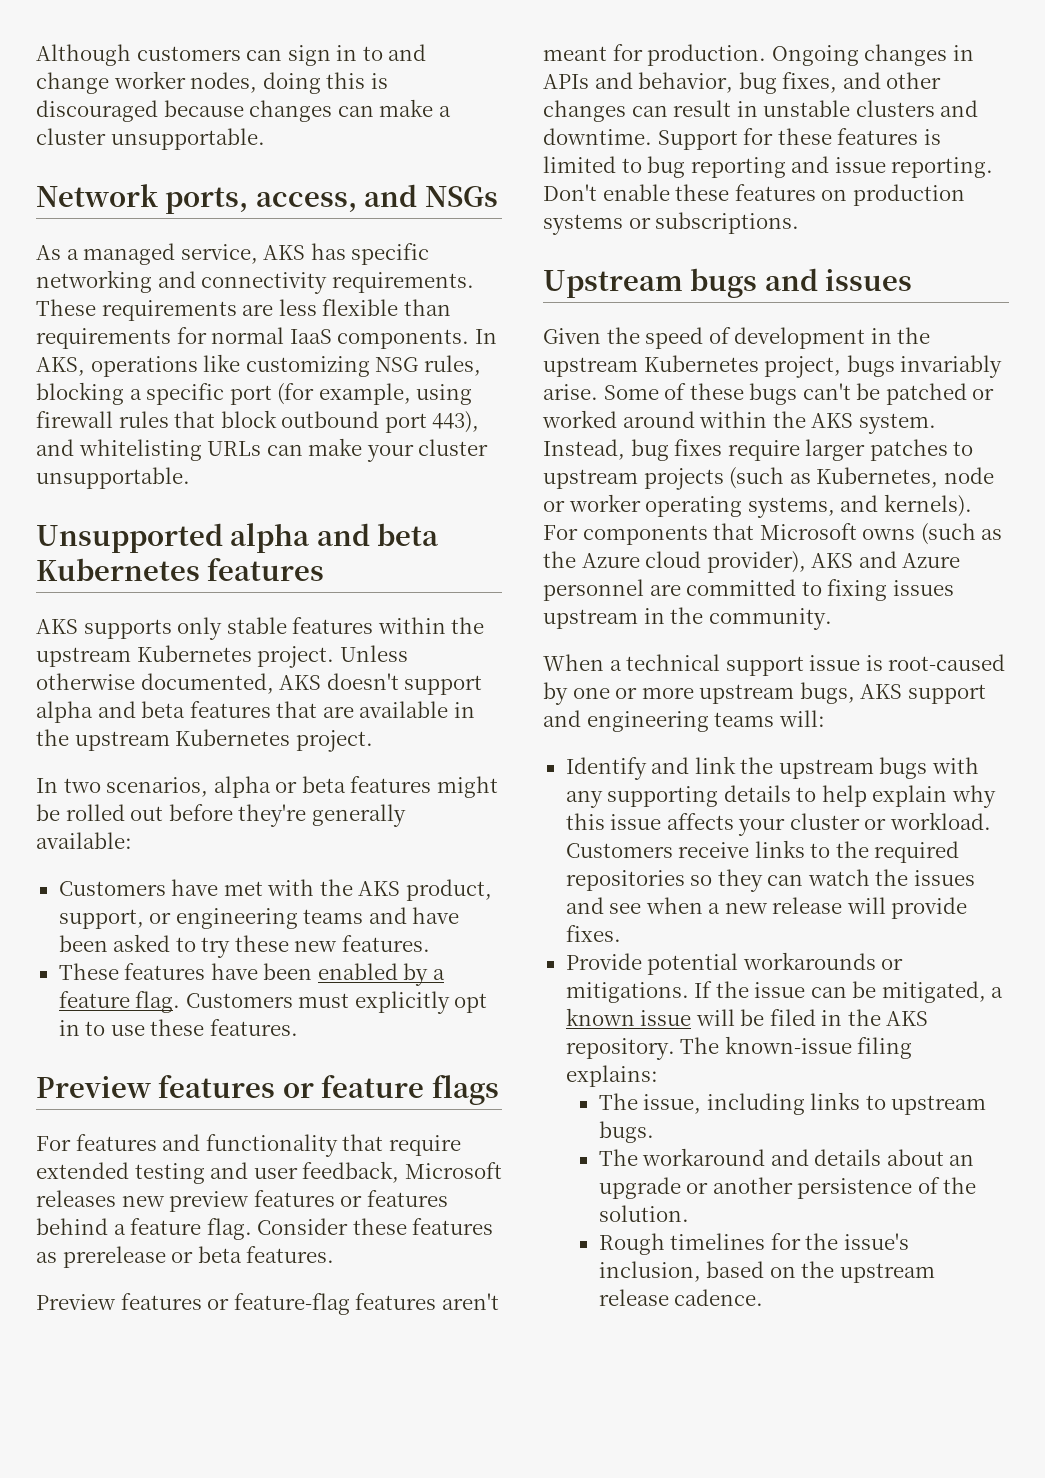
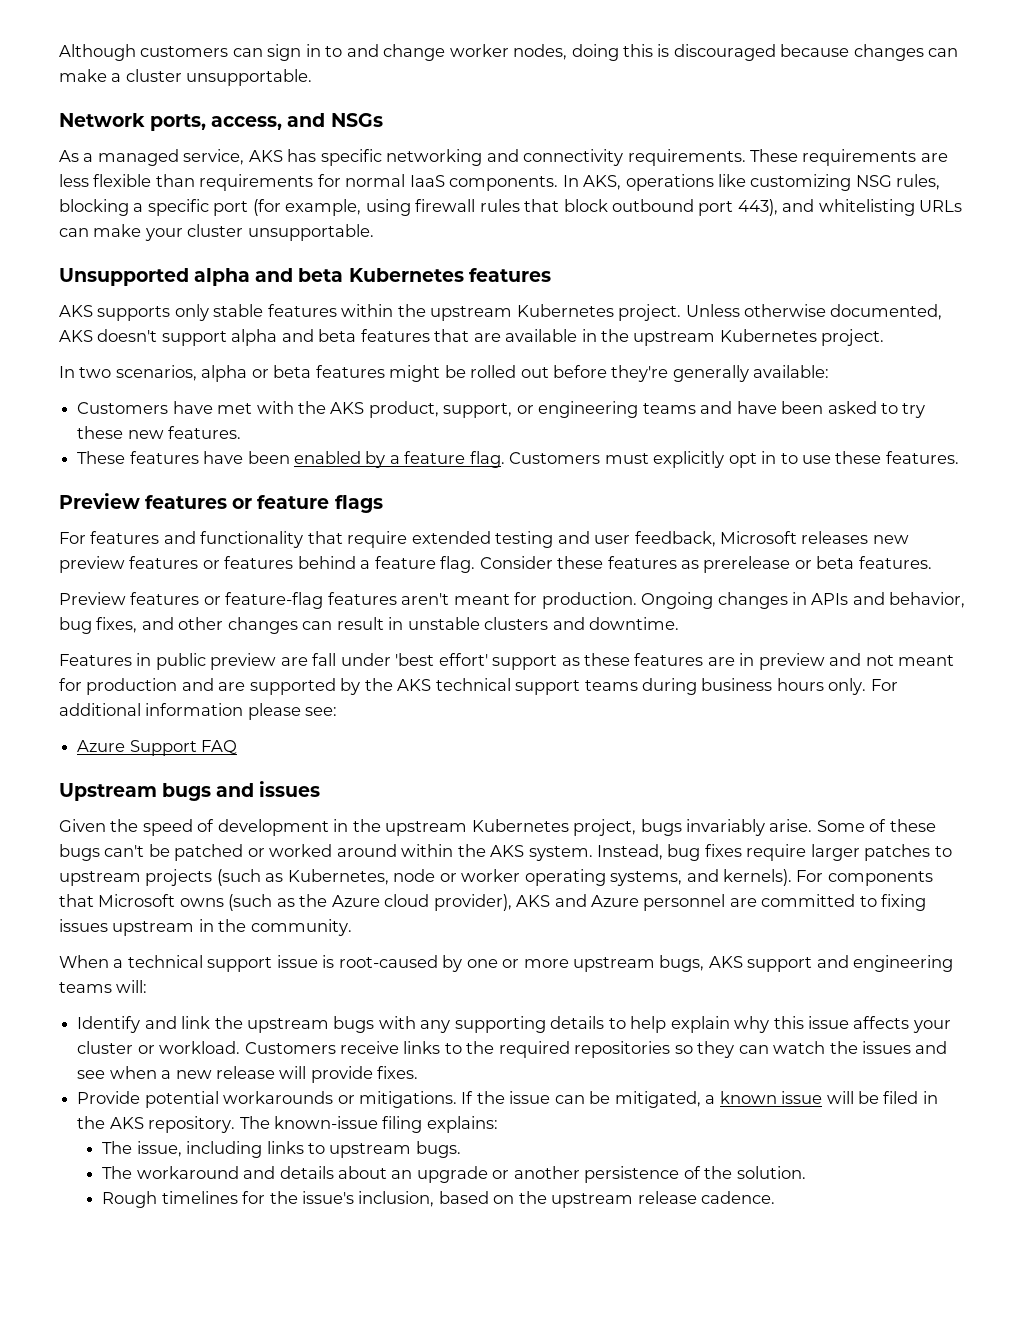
- Ongoing changes in APIs and behavior, bug fixes, and other changes can result in unstable clusters and downtime. Support for these features is limited to bug reporting and issue reporting. Don't enable these features on production systems or subscriptions.
+ Ongoing changes in APIs and behavior, bug fixes, and other changes can result in unstable clusters and downtime.
+ Features in public preview are fall under 'best effort' support as these features are in preview and not meant for production and are supported by the AKS technical support teams during business hours only. For additional information please see:
+ Azure Support FAQ

